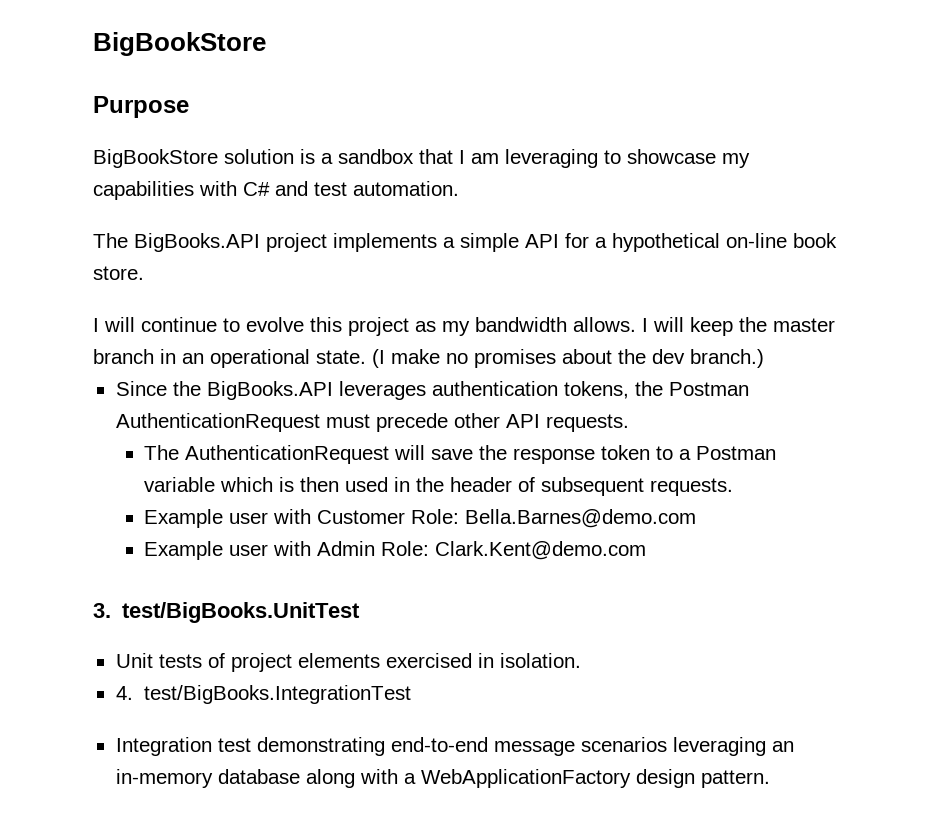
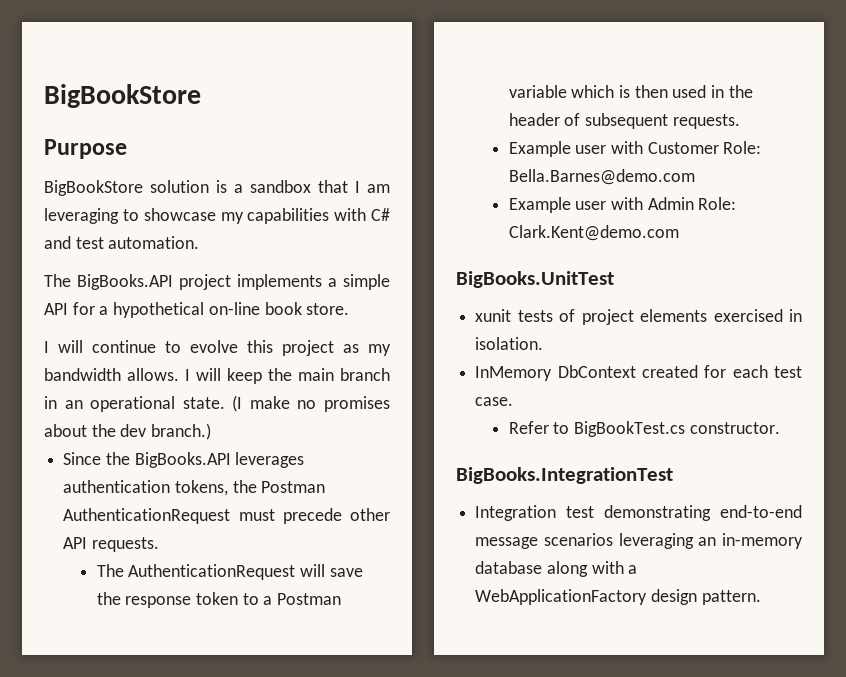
- I will keep the master branch in an operational state.
+ I will keep the main branch in an operational state.
- 3. test/BigBooks.UnitTest
- Unit tests of project elements exercised in isolation.
+ BigBooks.UnitTest
+ xunit tests of project elements exercised in isolation.
- 4. test/BigBooks.IntegrationTest
+ InMemory DbContext created for each test case.
+ Refer to BigBookTest.cs constructor.
+ BigBooks.IntegrationTest

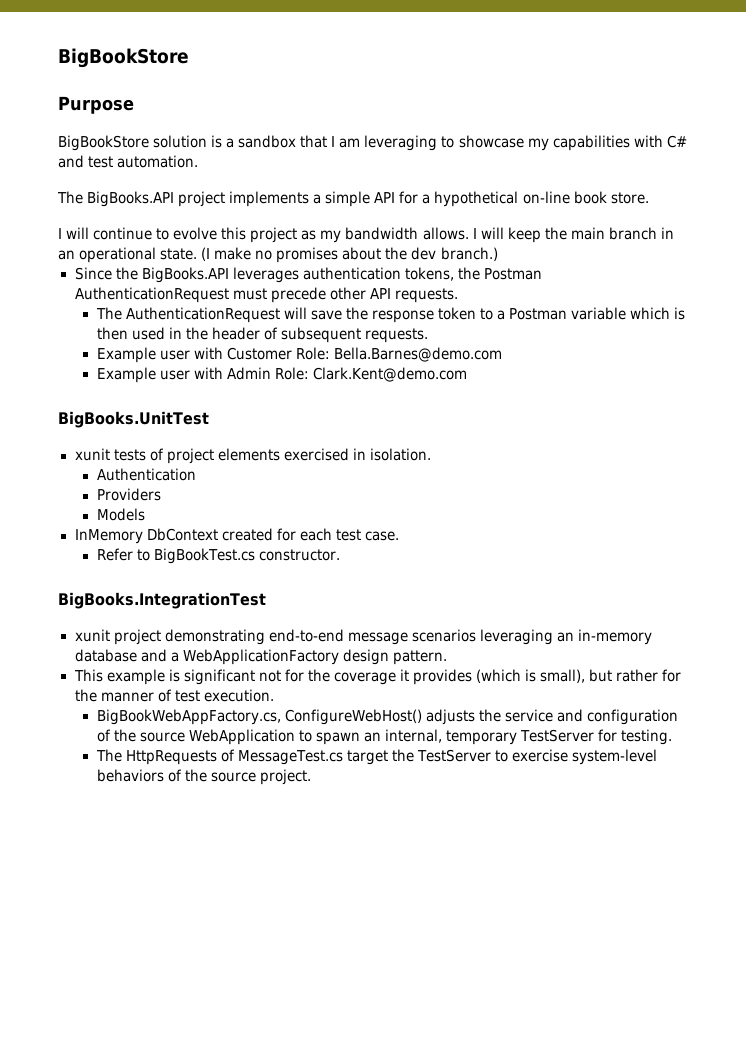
+ Authentication
+ Providers
+ Models
- Integration test demonstrating end-to-end message scenarios leveraging an in-memory database along with a WebApplicationFactory design pattern.
+ xunit project demonstrating end-to-end message scenarios leveraging an in-memory database and a WebApplicationFactory design pattern.
+ This example is significant not for the coverage it provides (which is small), but rather for the manner of test execution.
+ BigBookWebAppFactory.cs, ConfigureWebHost() adjusts the service and configuration of the source WebApplication to spawn an internal, temporary TestServer for testing.
+ The HttpRequests of MessageTest.cs target the TestServer to exercise system-level behaviors of the source project.

